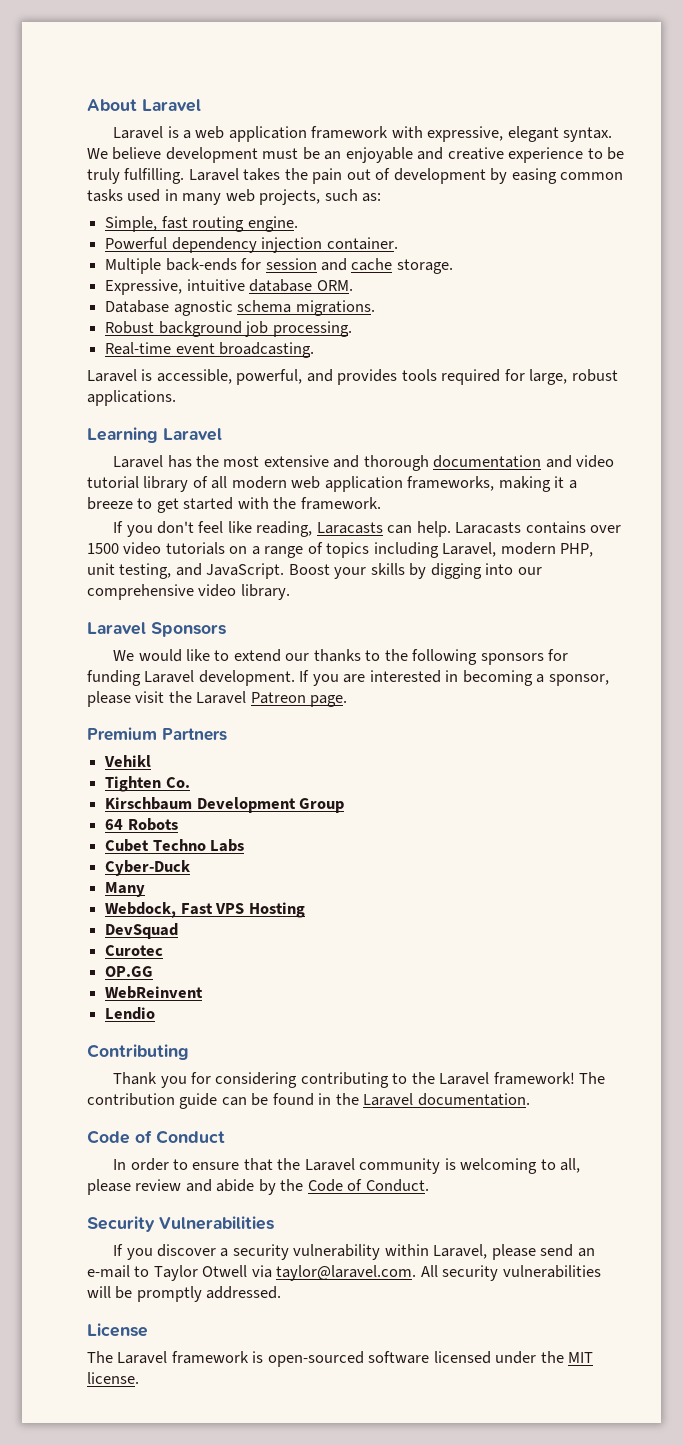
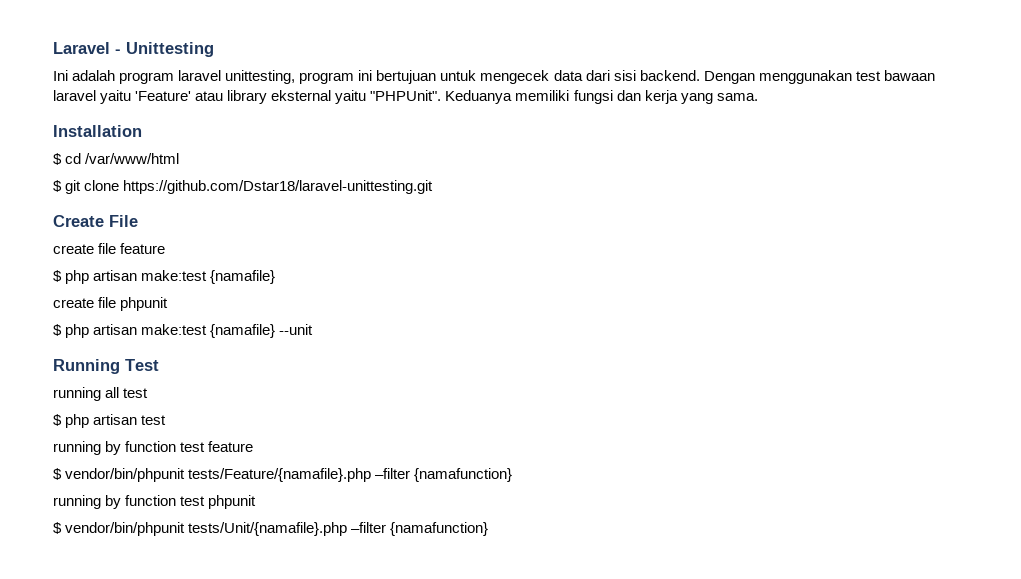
- About Laravel
- Laravel is a web application framework with expressive, elegant syntax. We believe development must be an enjoyable and creative experience to be truly fulfilling. Laravel takes the pain out of development by easing common tasks used in many web projects, such as:
- Simple, fast routing engine.
- Powerful dependency injection container.
- Multiple back-ends for session and cache storage.
- Expressive, intuitive database ORM.
- Database agnostic schema migrations.
- Robust background job processing.
- Real-time event broadcasting.
- Laravel is accessible, powerful, and provides tools required for large, robust applications.
- Learning Laravel
- Laravel has the most extensive and thorough documentation and video tutorial library of all modern web application frameworks, making it a breeze to get started with the framework.
- If you don't feel like reading, Laracasts can help. Laracasts contains over 1500 video tutorials on a range of topics including Laravel, modern PHP, unit testing, and JavaScript. Boost your skills by digging into our comprehensive video library.
- Laravel Sponsors
- We would like to extend our thanks to the following sponsors for funding Laravel development. If you are interested in becoming a sponsor, please visit the Laravel Patreon page.
- Premium Partners
- Vehikl
- Tighten Co.
- Kirschbaum Development Group
- 64 Robots
- Cubet Techno Labs
- Cyber-Duck
- Many
- Webdock, Fast VPS Hosting
- DevSquad
- Curotec
- OP.GG
- WebReinvent
- Lendio
- Contributing
- Thank you for considering contributing to the Laravel framework! The contribution guide can be found in the Laravel documentation.
- Code of Conduct
- In order to ensure that the Laravel community is welcoming to all, please review and abide by the Code of Conduct.
- Security Vulnerabilities
- If you discover a security vulnerability within Laravel, please send an e-mail to Taylor Otwell via taylor@laravel.com. All security vulnerabilities will be promptly addressed.
- License
- The Laravel framework is open-sourced software licensed under the MIT license.
+ Laravel - Unittesting
+ Ini adalah program laravel unittesting, program ini bertujuan untuk mengecek data dari sisi backend. Dengan menggunakan test bawaan laravel yaitu 'Feature' atau library eksternal yaitu "PHPUnit". Keduanya memiliki fungsi dan kerja yang sama.
+ Installation
+ $ cd /var/www/html
+ $ git clone https://github.com/Dstar18/laravel-unittesting.git
+ Create File
+ create file feature
+ $ php artisan make:test {namafile}
+ create file phpunit
+ $ php artisan make:test {namafile} --unit
+ Running Test
+ running all test
+ $ php artisan test
+ running by function test feature
+ $ vendor/bin/phpunit tests/Feature/{namafile}.php –filter {namafunction}
+ running by function test phpunit
+ $ vendor/bin/phpunit tests/Unit/{namafile}.php –filter {namafunction}

